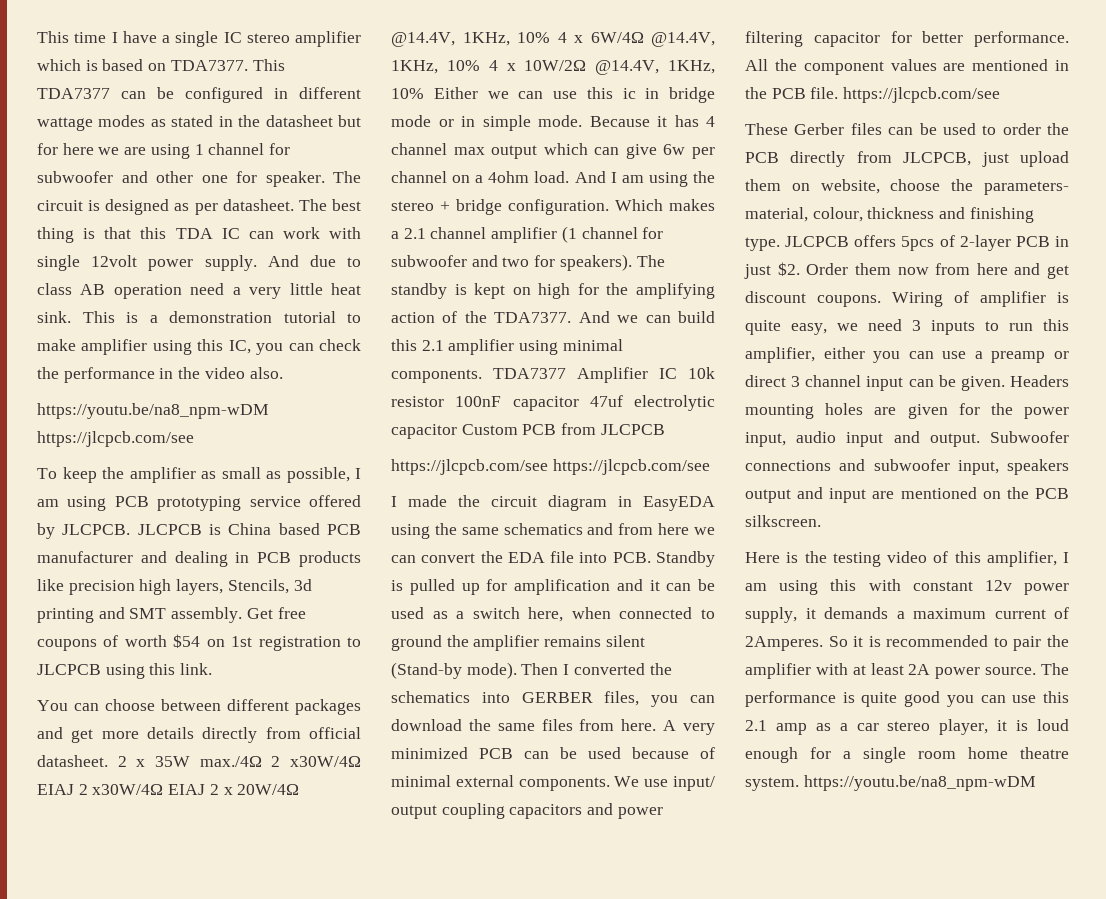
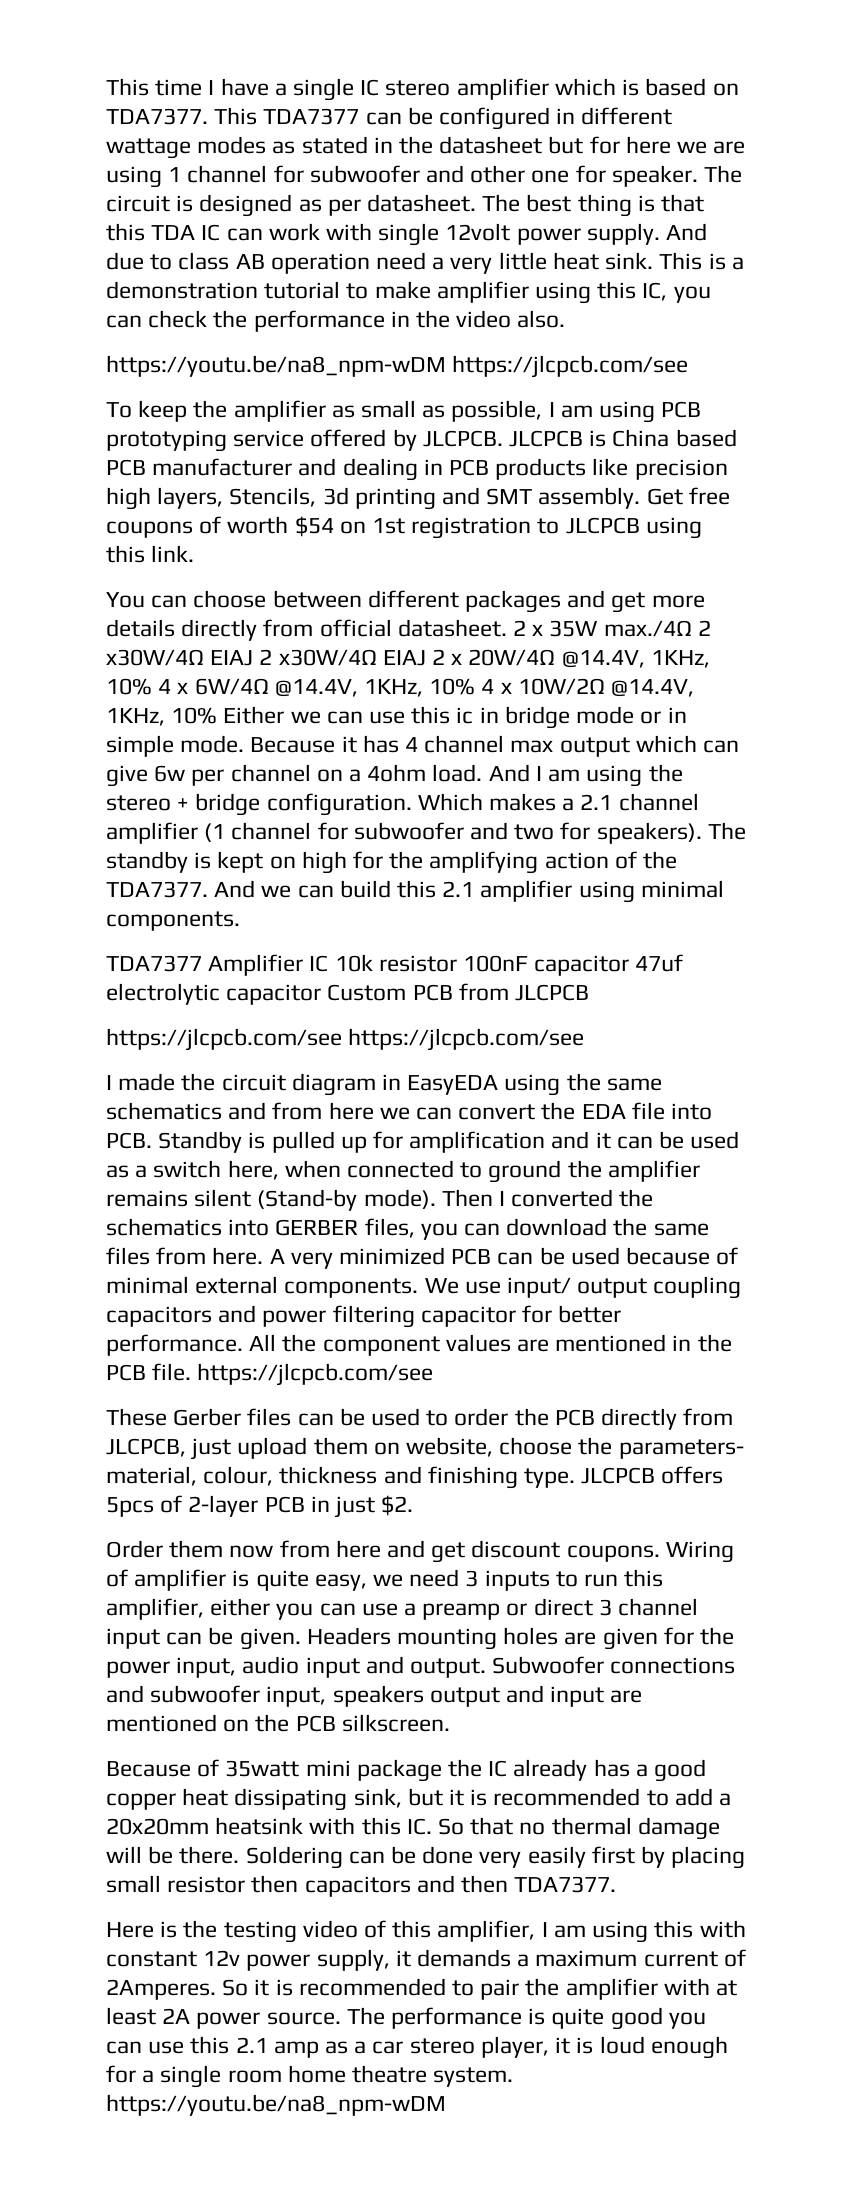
- And we can build this 2.1 amplifier using minimal components. TDA7377 Amplifier IC 10k resistor 100nF capacitor 47uf electrolytic capacitor Custom PCB from JLCPCB
+ And we can build this 2.1 amplifier using minimal components.
+ TDA7377 Amplifier IC 10k resistor 100nF capacitor 47uf electrolytic capacitor Custom PCB from JLCPCB
- JLCPCB offers 5pcs of 2-layer PCB in just $2. Order them now from here and get discount coupons.
+ JLCPCB offers 5pcs of 2-layer PCB in just $2.
+ Order them now from here and get discount coupons.
+ Because of 35watt mini package the IC already has a good copper heat dissipating sink, but it is recommended to add a 20x20mm heatsink with this IC. So that no thermal damage will be there. Soldering can be done very easily first by placing small resistor then capacitors and then TDA7377.

